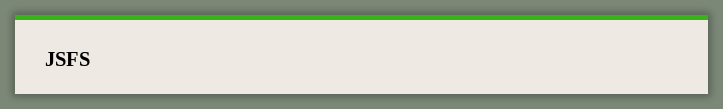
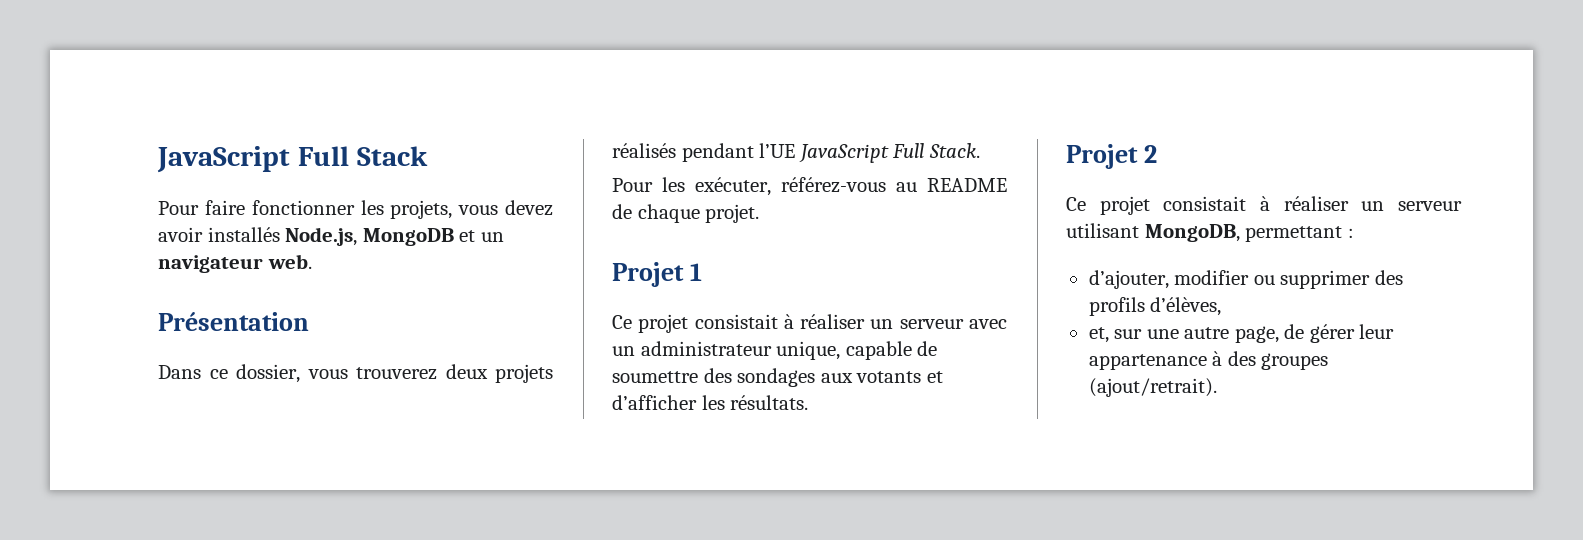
- JSFS
+ JavaScript Full Stack
+ Pour faire fonctionner les projets, vous devez avoir installés Node.js, MongoDB et un navigateur web.
+ Présentation
+ Dans ce dossier, vous trouverez deux projets réalisés pendant l’UE JavaScript Full Stack.
+ Pour les exécuter, référez-vous au README de chaque projet.
+ Projet 1
+ Ce projet consistait à réaliser un serveur avec un administrateur unique, capable de soumettre des sondages aux votants et d’afficher les résultats.
+ Projet 2
+ Ce projet consistait à réaliser un serveur utilisant MongoDB, permettant :
+ d’ajouter, modifier ou supprimer des profils d’élèves,
+ et, sur une autre page, de gérer leur appartenance à des groupes (ajout/retrait).

